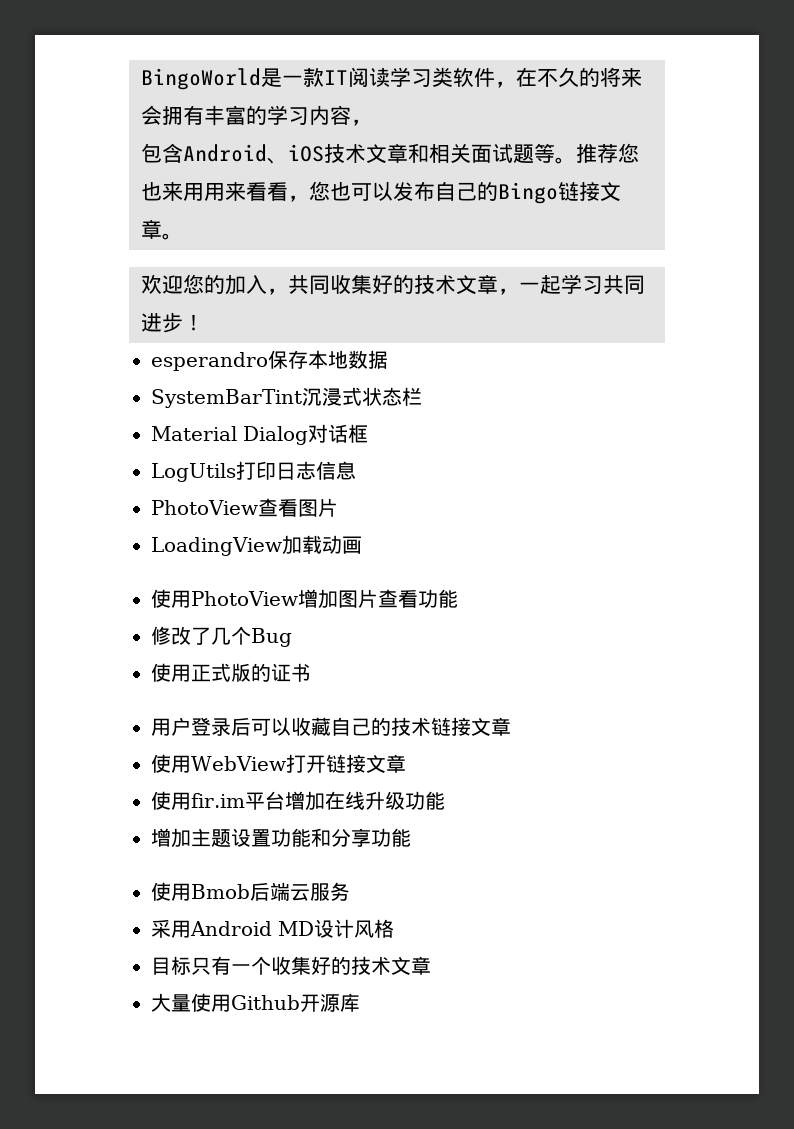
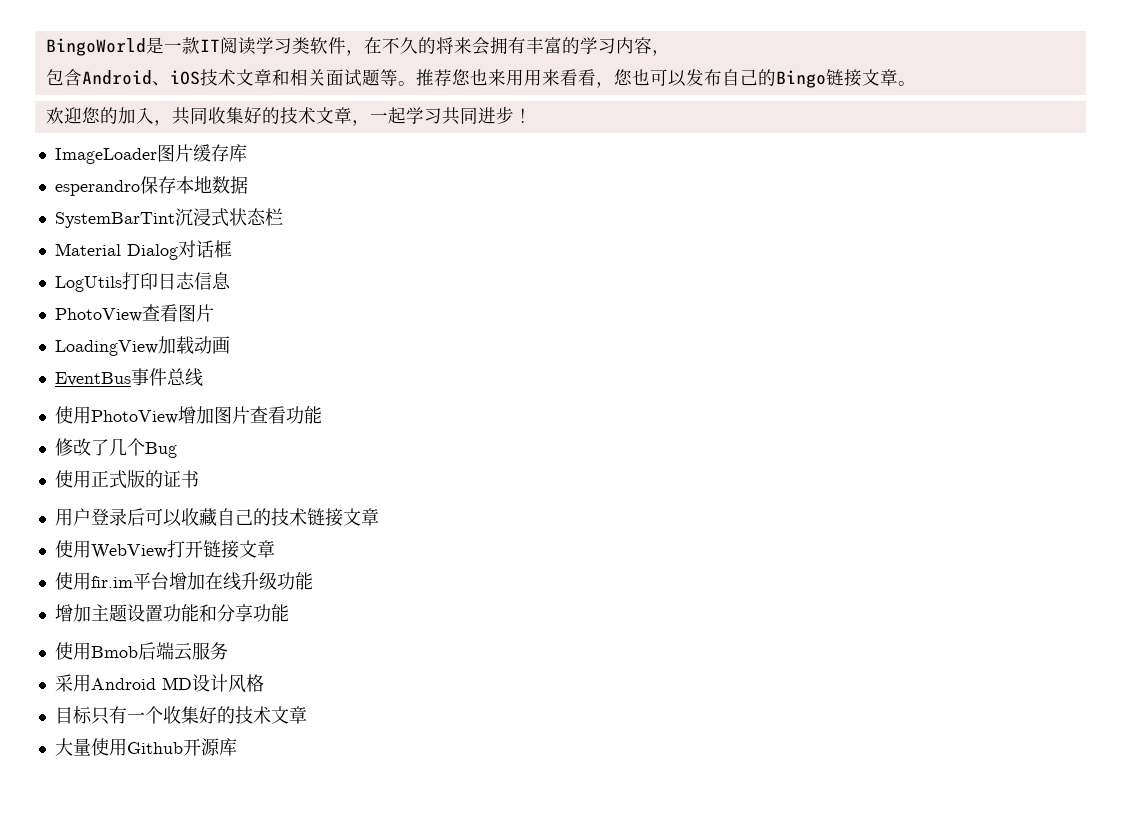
+ ImageLoader图片缓存库
+ EventBus事件总线

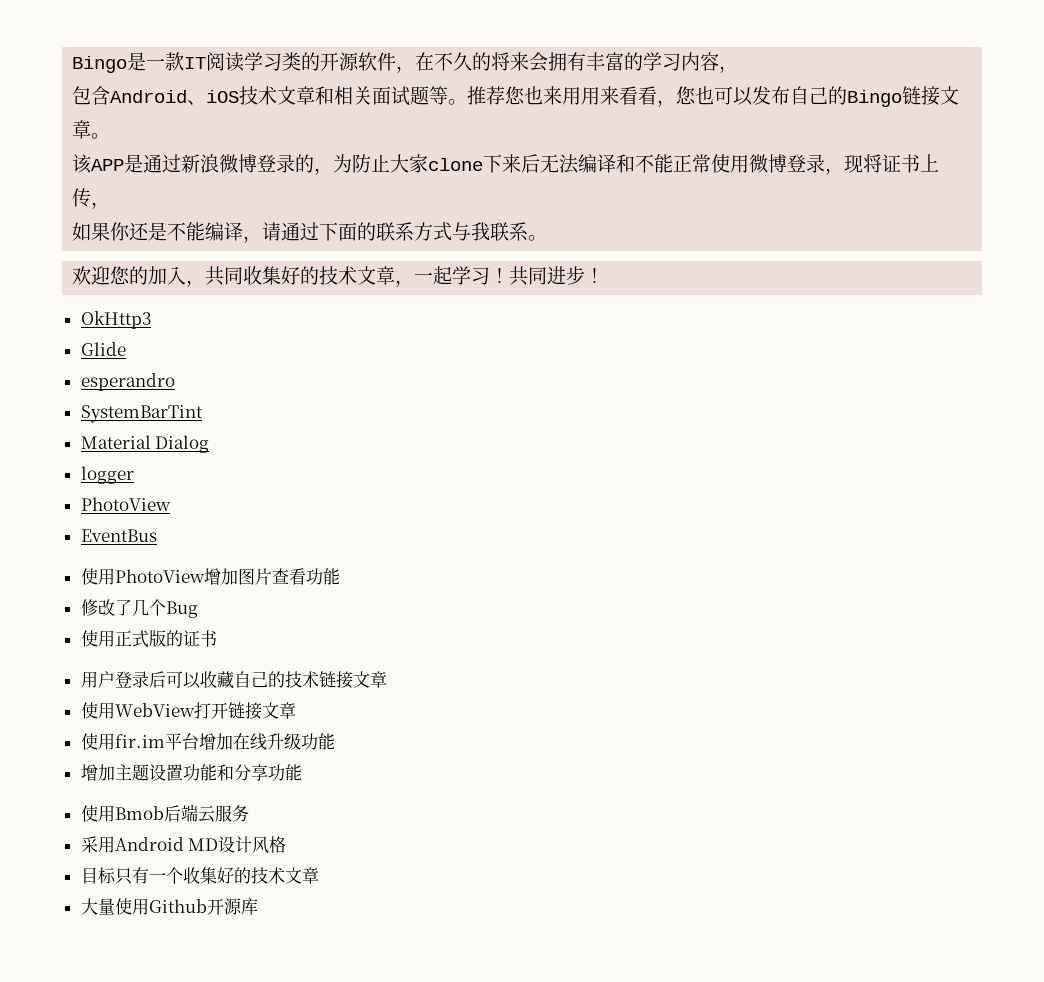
- BingoWorld是一款IT阅读学习类软件，在不久的将来会拥有丰富的学习内容，
+ Bingo是一款IT阅读学习类的开源软件，在不久的将来会拥有丰富的学习内容，
+ 该APP是通过新浪微博登录的，为防止大家clone下来后无法编译和不能正常使用微博登录，现将证书上传，
+ 如果你还是不能编译，请通过下面的联系方式与我联系。
- 欢迎您的加入，共同收集好的技术文章，一起学习共同进步！
+ 欢迎您的加入，共同收集好的技术文章，一起学习！共同进步！
- ImageLoader图片缓存库
- esperandro保存本地数据
- SystemBarTint沉浸式状态栏
- Material Dialog对话框
- LogUtils打印日志信息
- PhotoView查看图片
- LoadingView加载动画
+ OkHttp3
+ Glide
+ esperandro
+ SystemBarTint
+ Material Dialog
+ logger
+ PhotoView
- EventBus事件总线
+ EventBus

